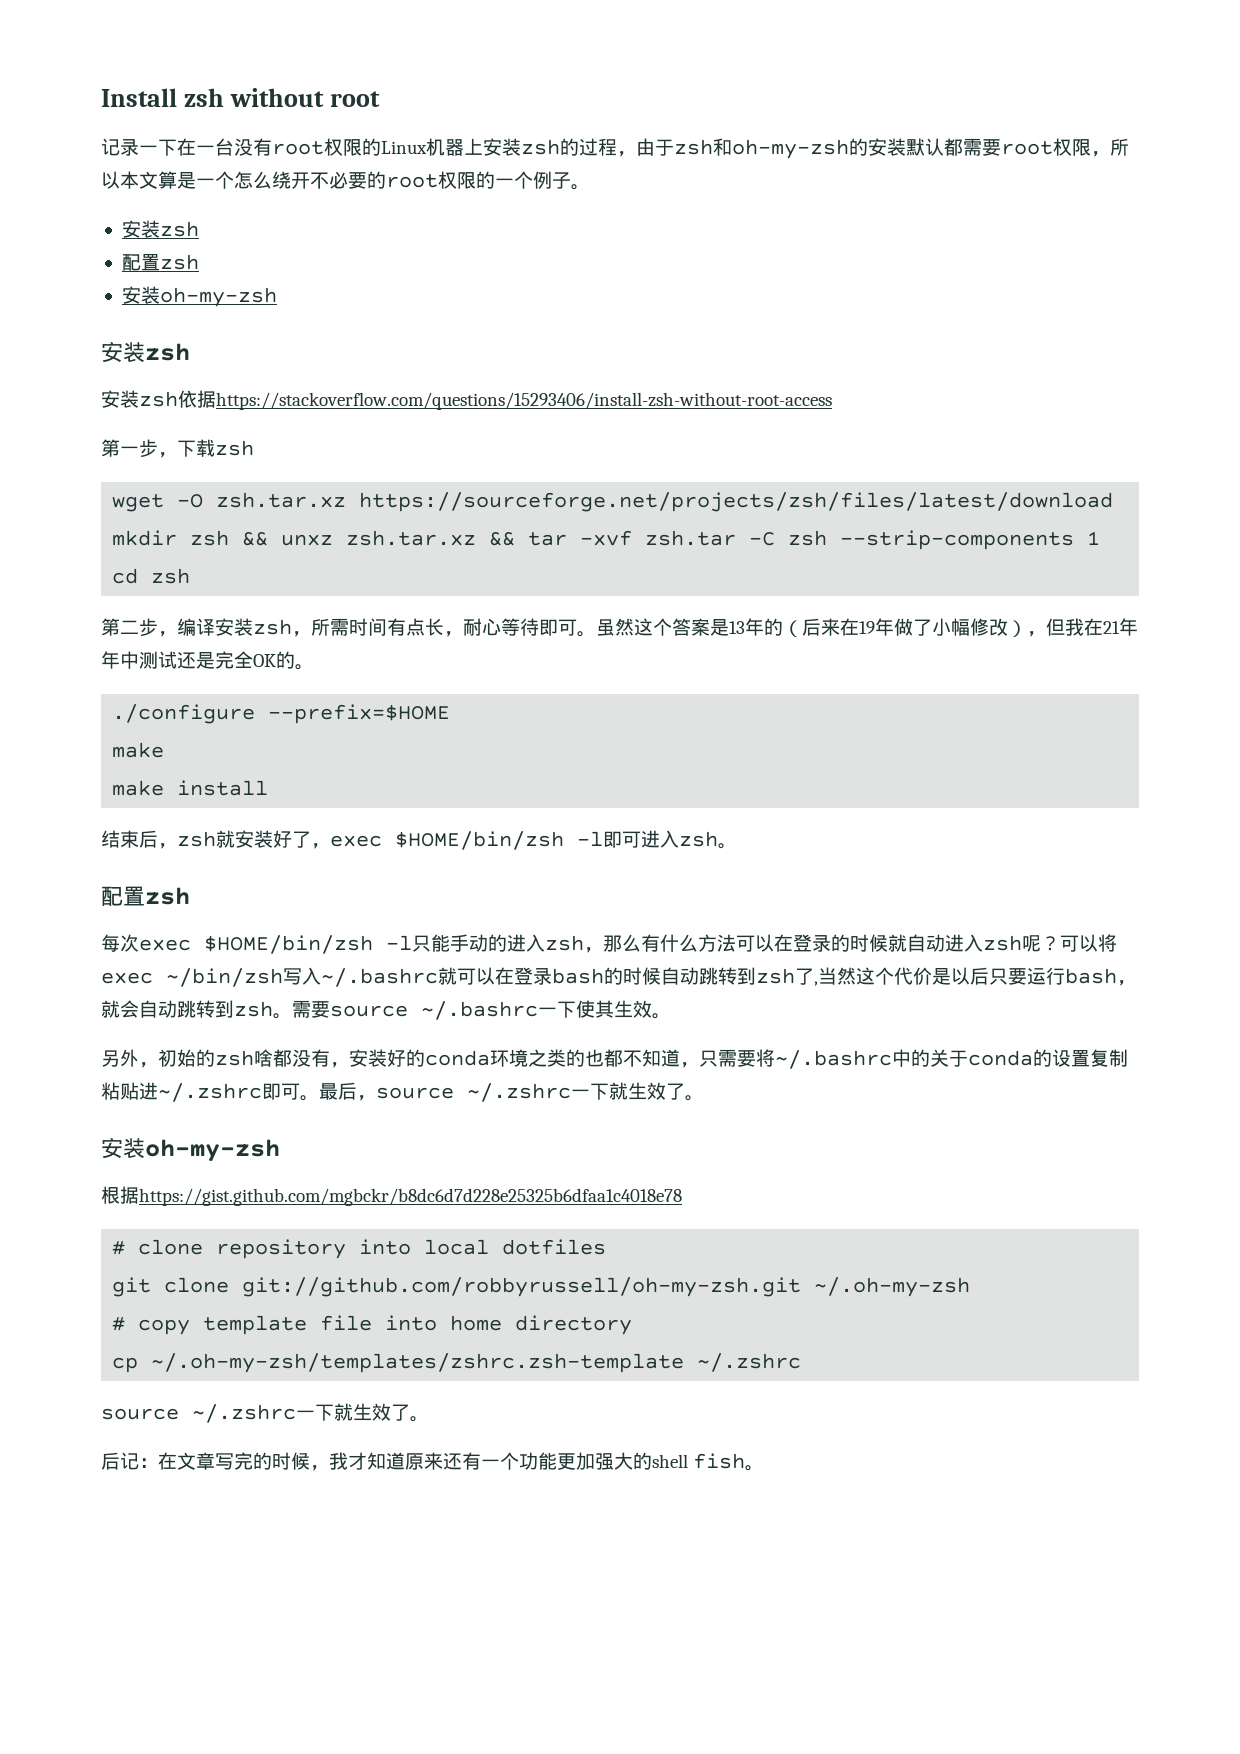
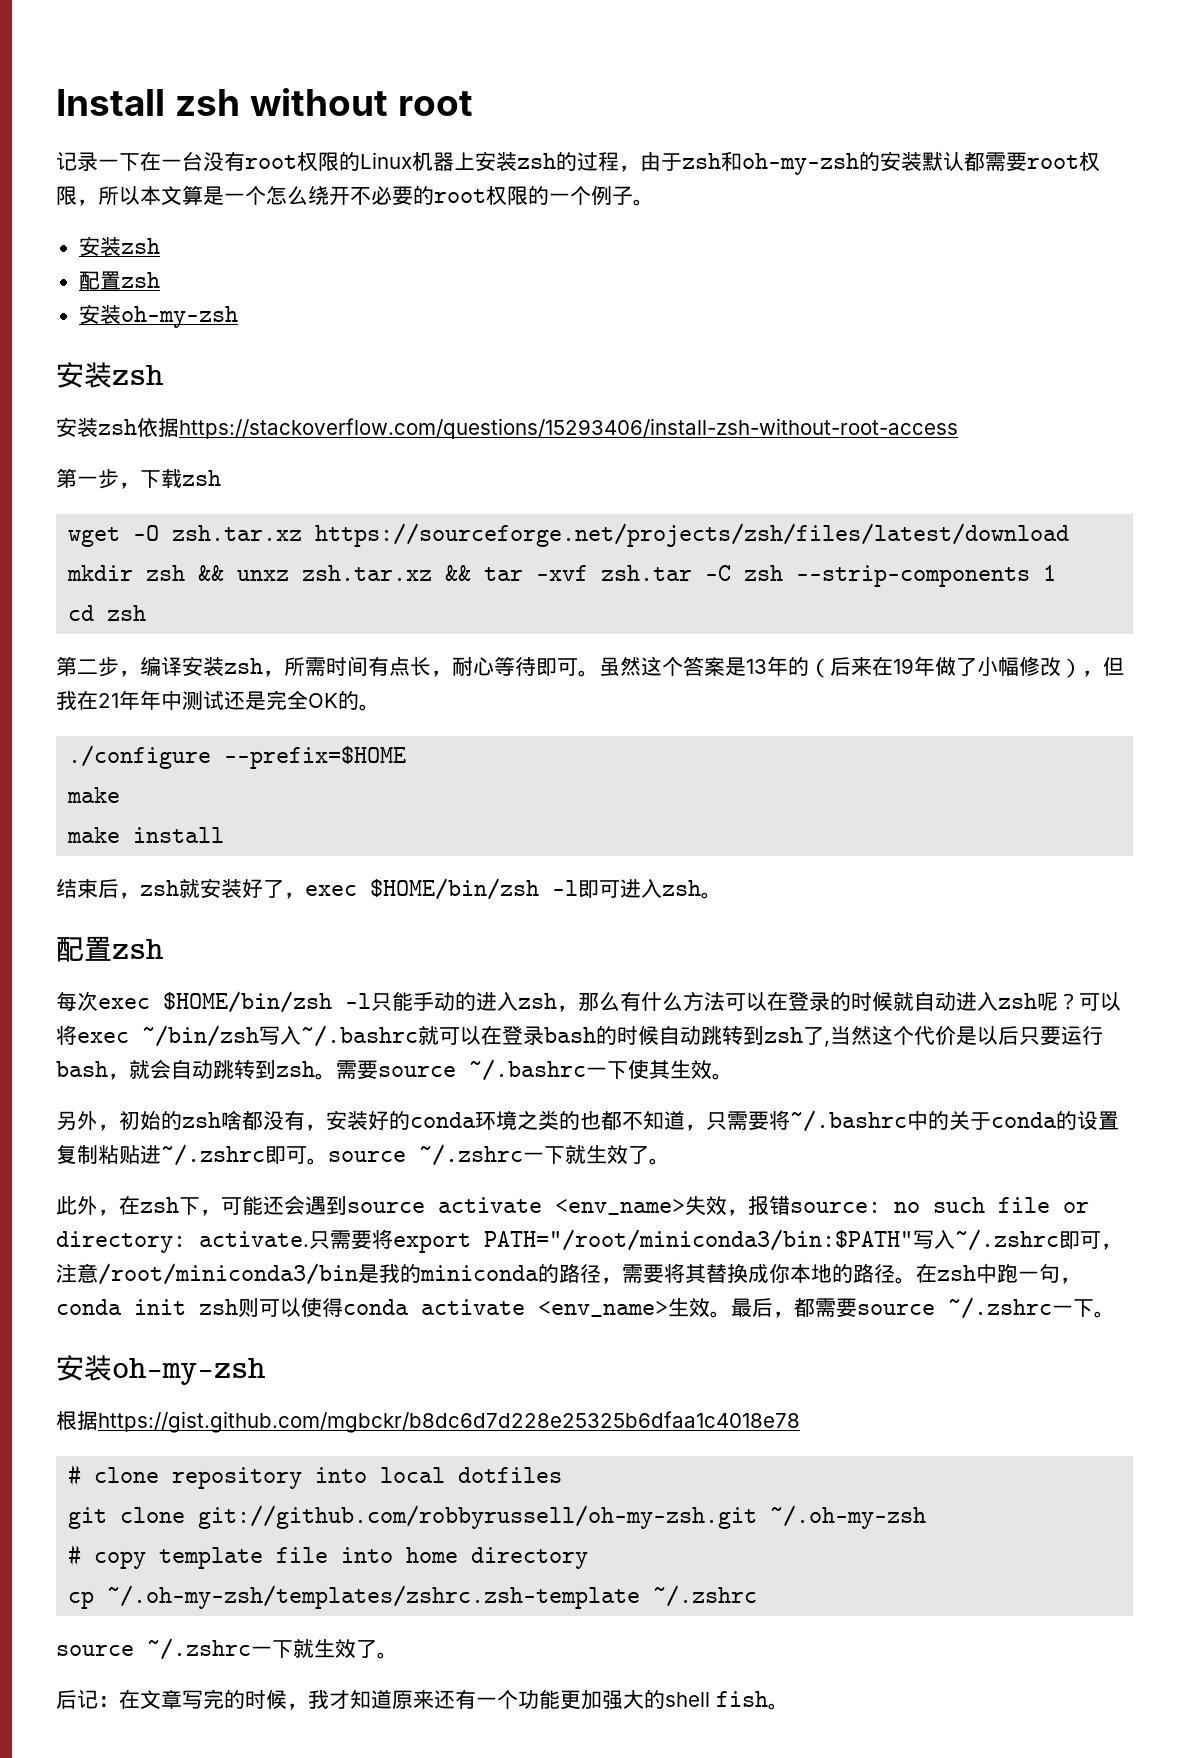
- 另外，初始的zsh啥都没有，安装好的conda环境之类的也都不知道，只需要将~/.bashrc中的关于conda的设置复制粘贴进~/.zshrc即可。最后，source ~/.zshrc一下就生效了。
+ 另外，初始的zsh啥都没有，安装好的conda环境之类的也都不知道，只需要将~/.bashrc中的关于conda的设置复制粘贴进~/.zshrc即可。source ~/.zshrc一下就生效了。
+ 此外，在zsh下，可能还会遇到source activate <env_name>失效，报错source: no such file or directory: activate.只需要将export PATH="/root/miniconda3/bin:$PATH"写入~/.zshrc即可，注意/root/miniconda3/bin是我的miniconda的路径，需要将其替换成你本地的路径。在zsh中跑一句，conda init zsh则可以使得conda activate <env_name>生效。最后，都需要source ~/.zshrc一下。

